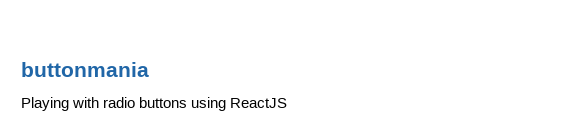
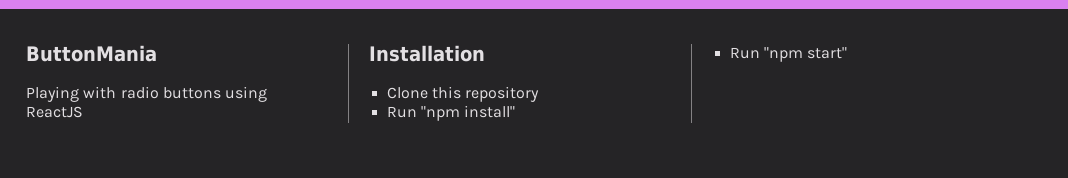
- buttonmania
+ ButtonMania
+ Installation
+ Clone this repository
+ Run "npm install"
+ Run "npm start"

